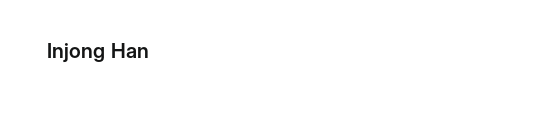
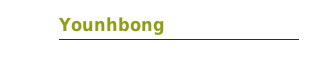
- Injong Han
+ Younhbong

